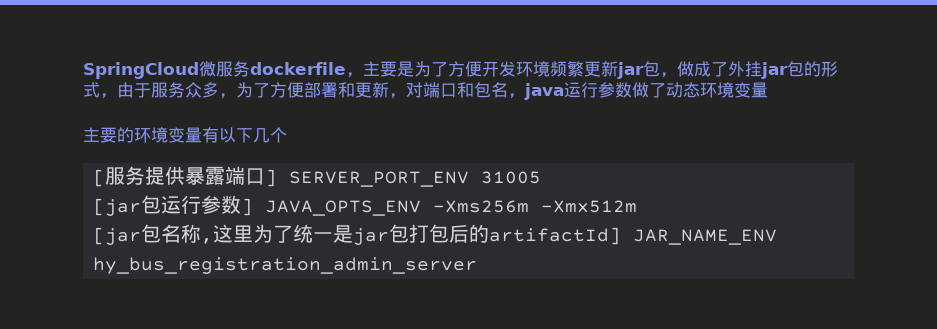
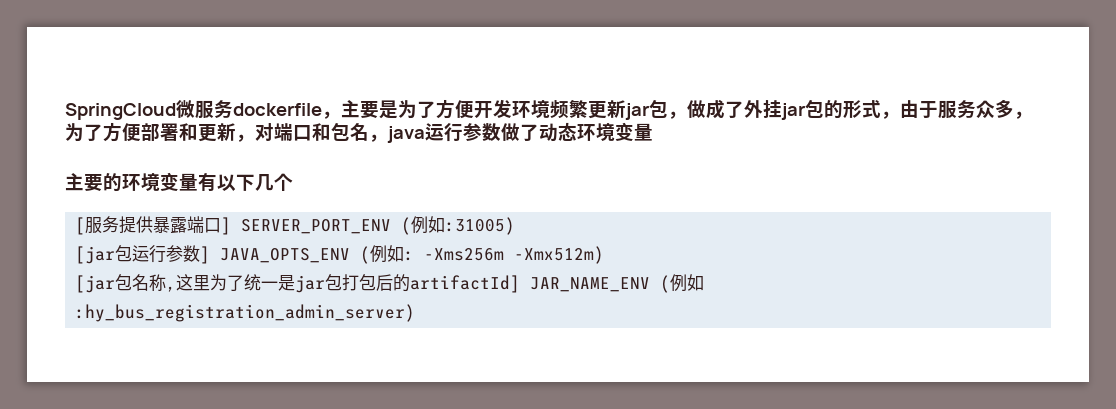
- [服务提供暴露端口] SERVER_PORT_ENV 31005
+ [服务提供暴露端口] SERVER_PORT_ENV (例如:31005)
- [jar包运行参数] JAVA_OPTS_ENV -Xms256m -Xmx512m
+ [jar包运行参数] JAVA_OPTS_ENV (例如: -Xms256m -Xmx512m)
- [jar包名称,这里为了统一是jar包打包后的artifactId] JAR_NAME_ENV hy_bus_registration_admin_server
+ [jar包名称,这里为了统一是jar包打包后的artifactId] JAR_NAME_ENV (例如:hy_bus_registration_admin_server)

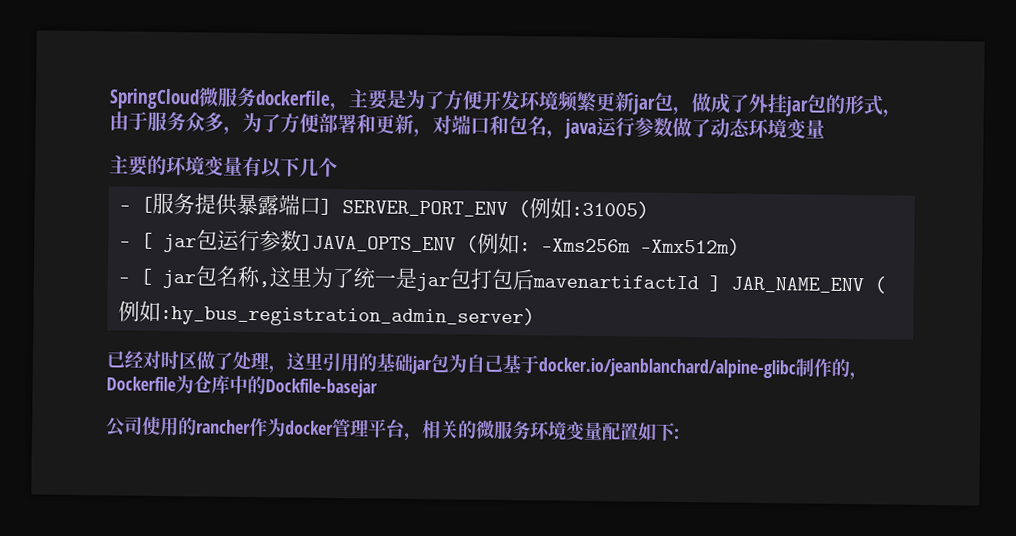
- [服务提供暴露端口] SERVER_PORT_ENV (例如:31005)
+ - [服务提供暴露端口] SERVER_PORT_ENV (例如:31005)
- [jar包运行参数] JAVA_OPTS_ENV (例如: -Xms256m -Xmx512m)
+ - [ jar包运行参数]JAVA_OPTS_ENV (例如: -Xms256m -Xmx512m)
- [jar包名称,这里为了统一是jar包打包后的artifactId] JAR_NAME_ENV (例如:hy_bus_registration_admin_server)
+ - [ jar包名称,这里为了统一是jar包打包后mavenartifactId ] JAR_NAME_ENV (例如:hy_bus_registration_admin_server)
+ 已经对时区做了处理，这里引用的基础jar包为自己基于docker.io/jeanblanchard/alpine-glibc制作的，Dockerfile为仓库中的Dockfile-basejar
+ 公司使用的rancher作为docker管理平台，相关的微服务环境变量配置如下:

